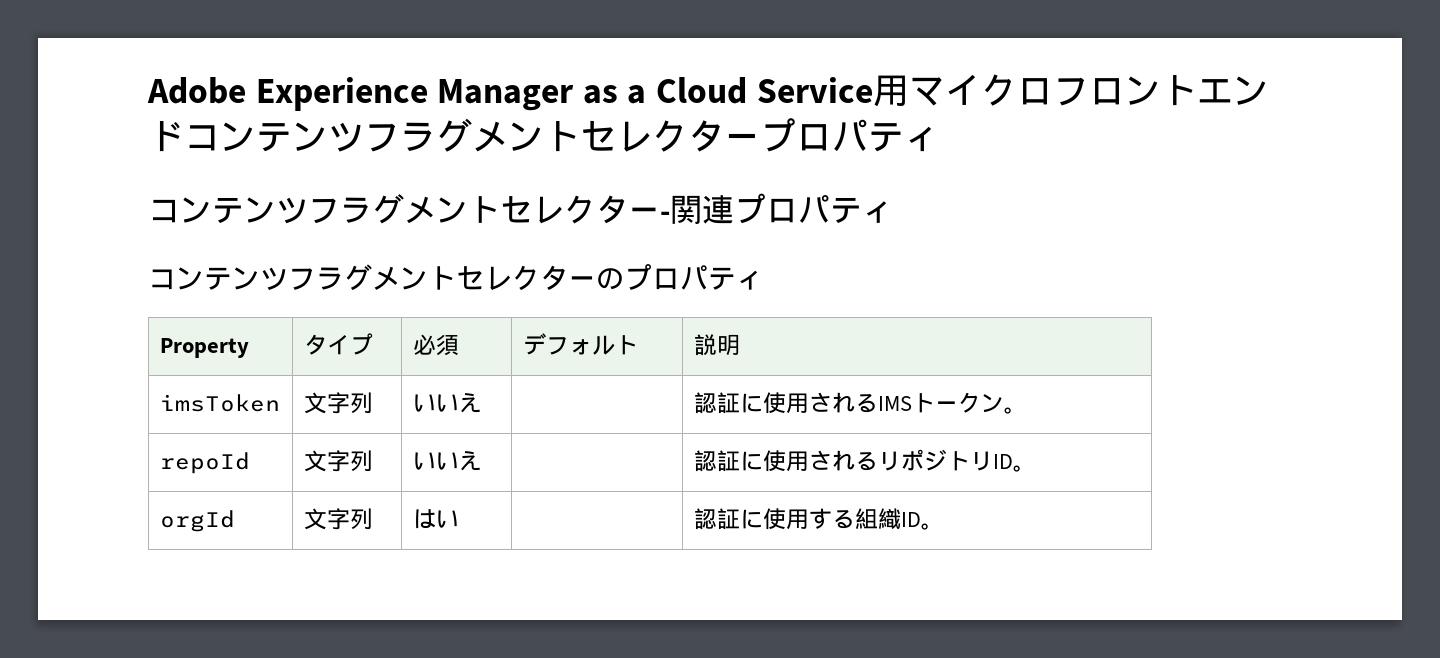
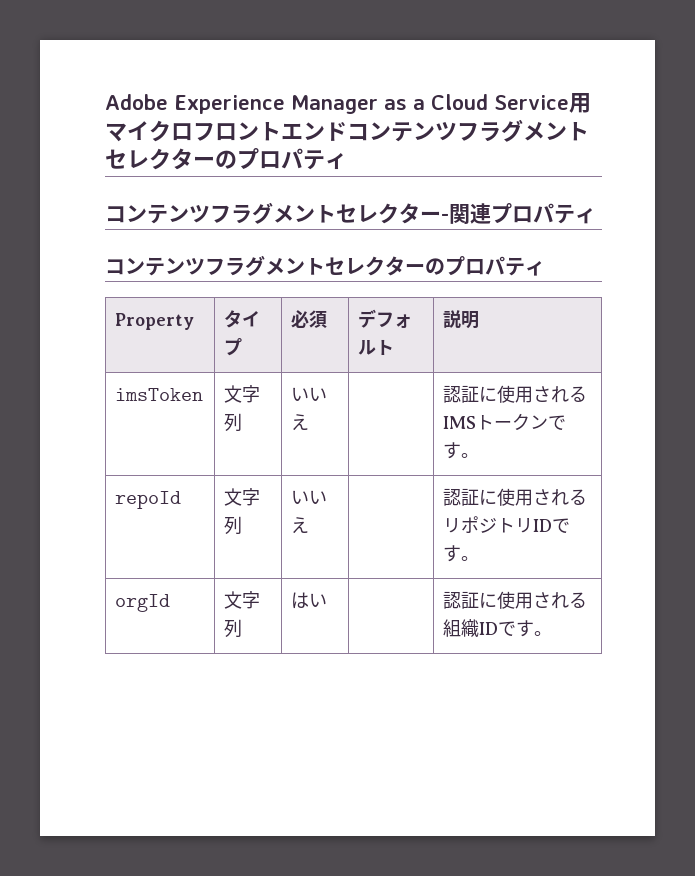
- Adobe Experience Manager as a Cloud Service用マイクロフロントエンドコンテンツフラグメントセレクタープロパティ
+ Adobe Experience Manager as a Cloud Service用マイクロフロントエンドコンテンツフラグメントセレクターのプロパティ
- imsToken | 文字列 | いいえ | | 認証に使用されるIMSトークン。
+ imsToken | 文字列 | いいえ | | 認証に使用されるIMSトークンです。
- repoId | 文字列 | いいえ | | 認証に使用されるリポジトリID。
+ repoId | 文字列 | いいえ | | 認証に使用されるリポジトリIDです。
- orgId | 文字列 | はい | | 認証に使用する組織ID。
+ orgId | 文字列 | はい | | 認証に使用される組織IDです。

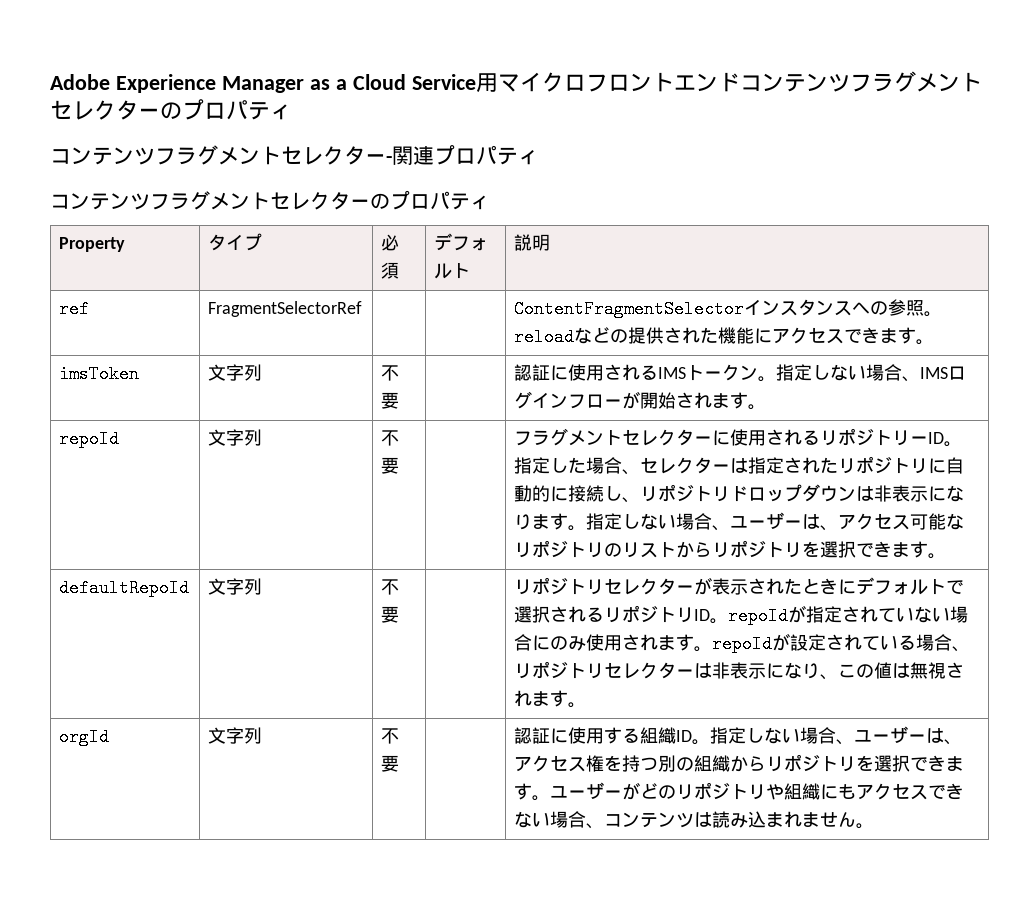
+ ref | FragmentSelectorRef | | | ContentFragmentSelectorインスタンスへの参照。reloadなどの提供された機能にアクセスできます。
- imsToken | 文字列 | いいえ | | 認証に使用されるIMSトークンです。
- repoId | 文字列 | いいえ | | 認証に使用されるリポジトリIDです。
+ imsToken | 文字列 | 不要 | | 認証に使用されるIMSトークン。指定しない場合、IMSログインフローが開始されます。
+ repoId | 文字列 | 不要 | | フラグメントセレクターに使用されるリポジトリーID。指定した場合、セレクターは指定されたリポジトリに自動的に接続し、リポジトリドロップダウンは非表示になります。指定しない場合、ユーザーは、アクセス可能なリポジトリのリストからリポジトリを選択できます。
+ defaultRepoId | 文字列 | 不要 | | リポジトリセレクターが表示されたときにデフォルトで選択されるリポジトリID。repoIdが指定されていない場合にのみ使用されます。repoIdが設定されている場合、リポジトリセレクターは非表示になり、この値は無視されます。
- はい | | 認証に使用される組織IDです。
+ 不要 | | 認証に使用する組織ID。指定しない場合、ユーザーは、アクセス権を持つ別の組織からリポジトリを選択できます。ユーザーがどのリポジトリや組織にもアクセスできない場合、コンテンツは読み込まれません。

